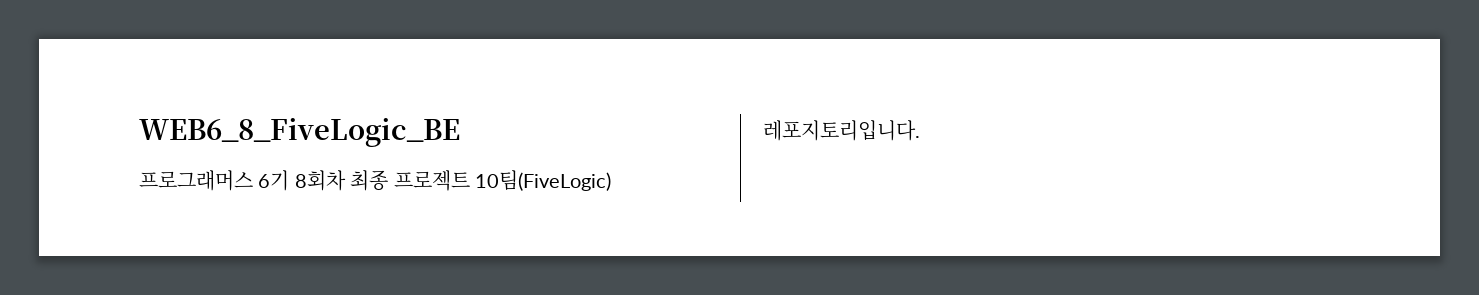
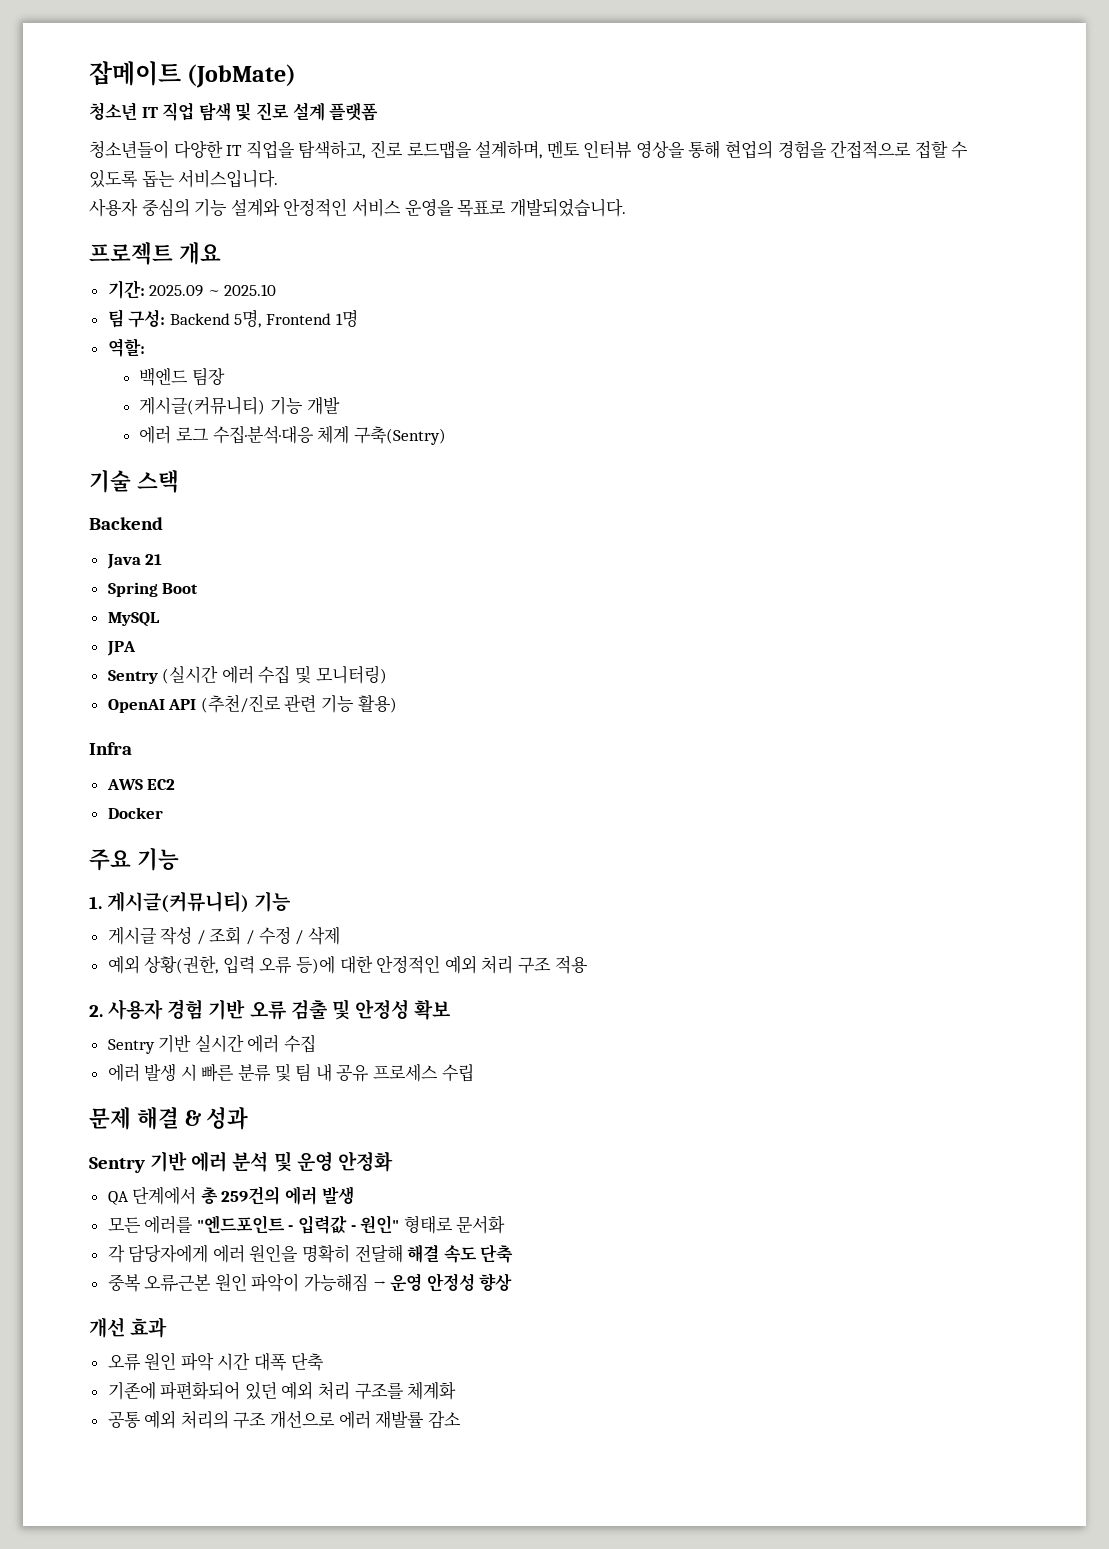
- WEB6_8_FiveLogic_BE
- 프로그래머스 6기 8회차 최종 프로젝트 10팀(FiveLogic) 레포지토리입니다.
+ 잡메이트 (JobMate)
+ 청소년 IT 직업 탐색 및 진로 설계 플랫폼
+ 청소년들이 다양한 IT 직업을 탐색하고, 진로 로드맵을 설계하며, 멘토 인터뷰 영상을 통해 현업의 경험을 간접적으로 접할 수 있도록 돕는 서비스입니다.
+ 사용자 중심의 기능 설계와 안정적인 서비스 운영을 목표로 개발되었습니다.
+ 프로젝트 개요
+ 기간: 2025.09 ~ 2025.10
+ 팀 구성: Backend 5명, Frontend 1명
+ 역할:
+ 백엔드 팀장
+ 게시글(커뮤니티) 기능 개발
+ 에러 로그 수집·분석·대응 체계 구축(Sentry)
+ 기술 스택
+ Backend
+ Java 21
+ Spring Boot
+ MySQL
+ JPA
+ Sentry (실시간 에러 수집 및 모니터링)
+ OpenAI API (추천/진로 관련 기능 활용)
+ Infra
+ AWS EC2
+ Docker
+ 주요 기능
+ 1. 게시글(커뮤니티) 기능
+ 게시글 작성 / 조회 / 수정 / 삭제
+ 예외 상황(권한, 입력 오류 등)에 대한 안정적인 예외 처리 구조 적용
+ 2. 사용자 경험 기반 오류 검출 및 안정성 확보
+ Sentry 기반 실시간 에러 수집
+ 에러 발생 시 빠른 분류 및 팀 내 공유 프로세스 수립
+ 문제 해결 & 성과
+ Sentry 기반 에러 분석 및 운영 안정화
+ QA 단계에서 총 259건의 에러 발생
+ 모든 에러를 "엔드포인트 - 입력값 - 원인" 형태로 문서화
+ 각 담당자에게 에러 원인을 명확히 전달해 해결 속도 단축
+ 중복 오류·근본 원인 파악이 가능해짐 → 운영 안정성 향상
+ 개선 효과
+ 오류 원인 파악 시간 대폭 단축
+ 기존에 파편화되어 있던 예외 처리 구조를 체계화
+ 공통 예외 처리의 구조 개선으로 에러 재발률 감소

